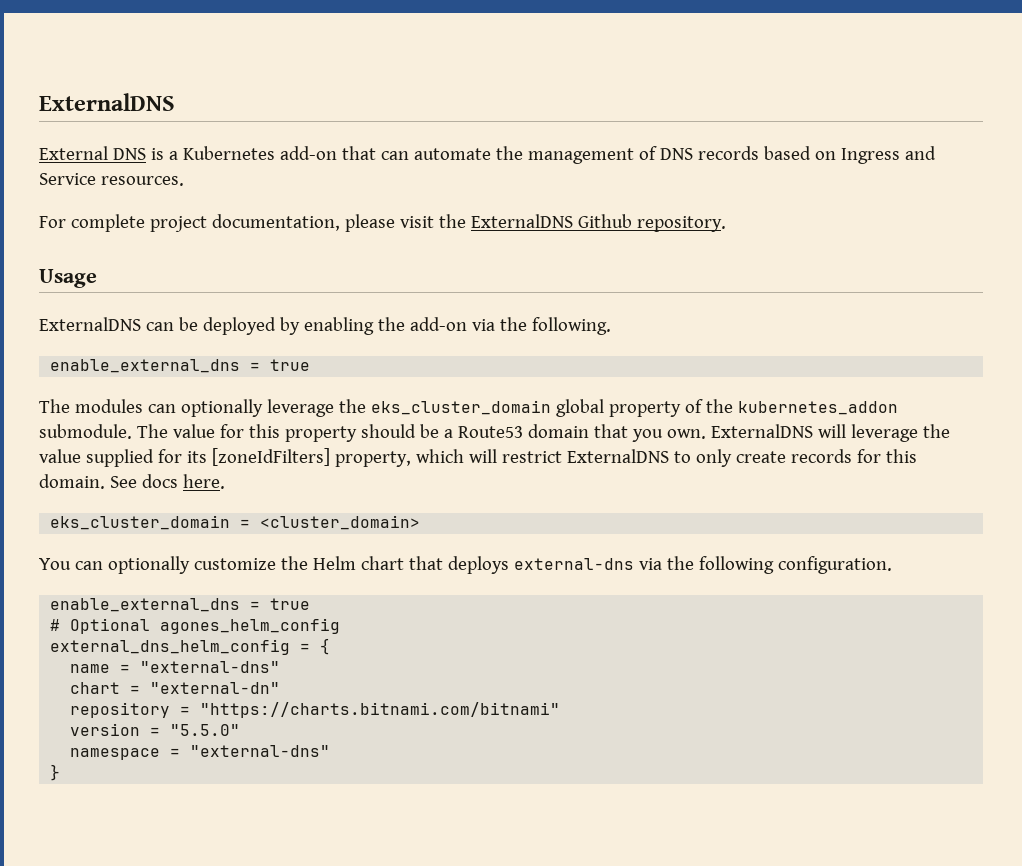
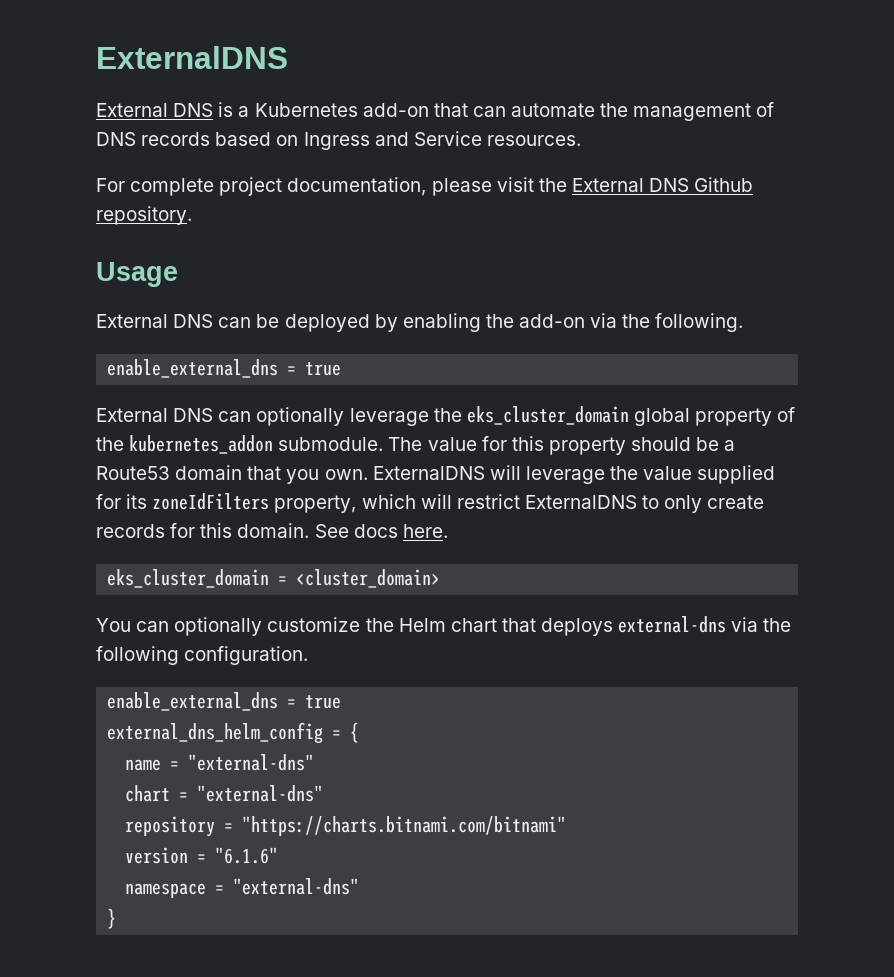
- For complete project documentation, please visit the ExternalDNS Github repository.
+ For complete project documentation, please visit the External DNS Github repository.
- ExternalDNS can be deployed by enabling the add-on via the following.
+ External DNS can be deployed by enabling the add-on via the following.
- The modules can optionally leverage the eks_cluster_domain global property of the kubernetes_addon submodule.
+ External DNS can optionally leverage the eks_cluster_domain global property of the kubernetes_addon submodule.
- ExternalDNS will leverage the value supplied for its [zoneIdFilters] property, which will restrict ExternalDNS to only create records for this domain.
+ ExternalDNS will leverage the value supplied for its zoneIdFilters property, which will restrict ExternalDNS to only create records for this domain.
- # Optional agones_helm_config
- chart = "external-dn"
+ chart = "external-dns"
- version = "5.5.0"
+ version = "6.1.6"

